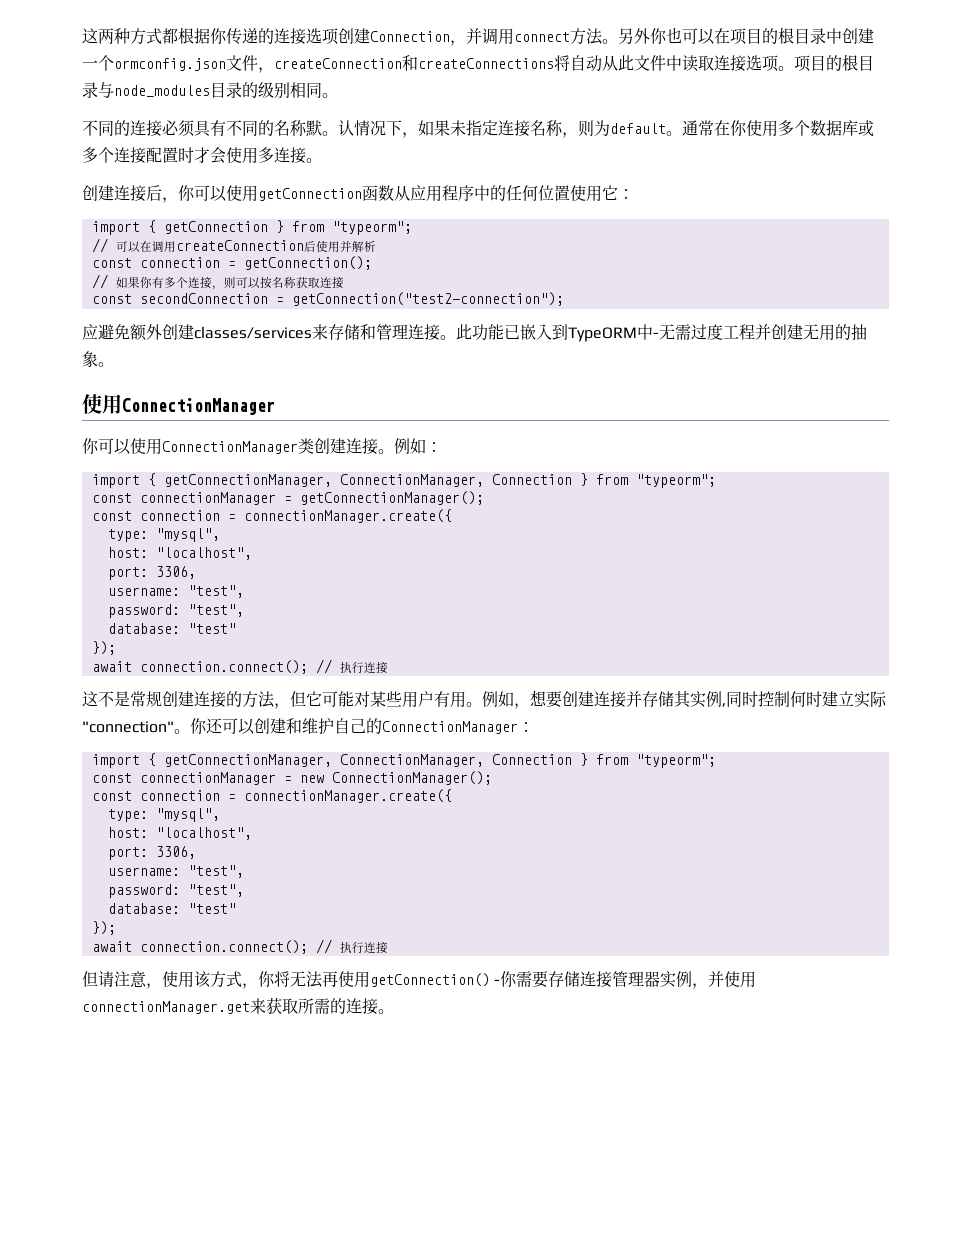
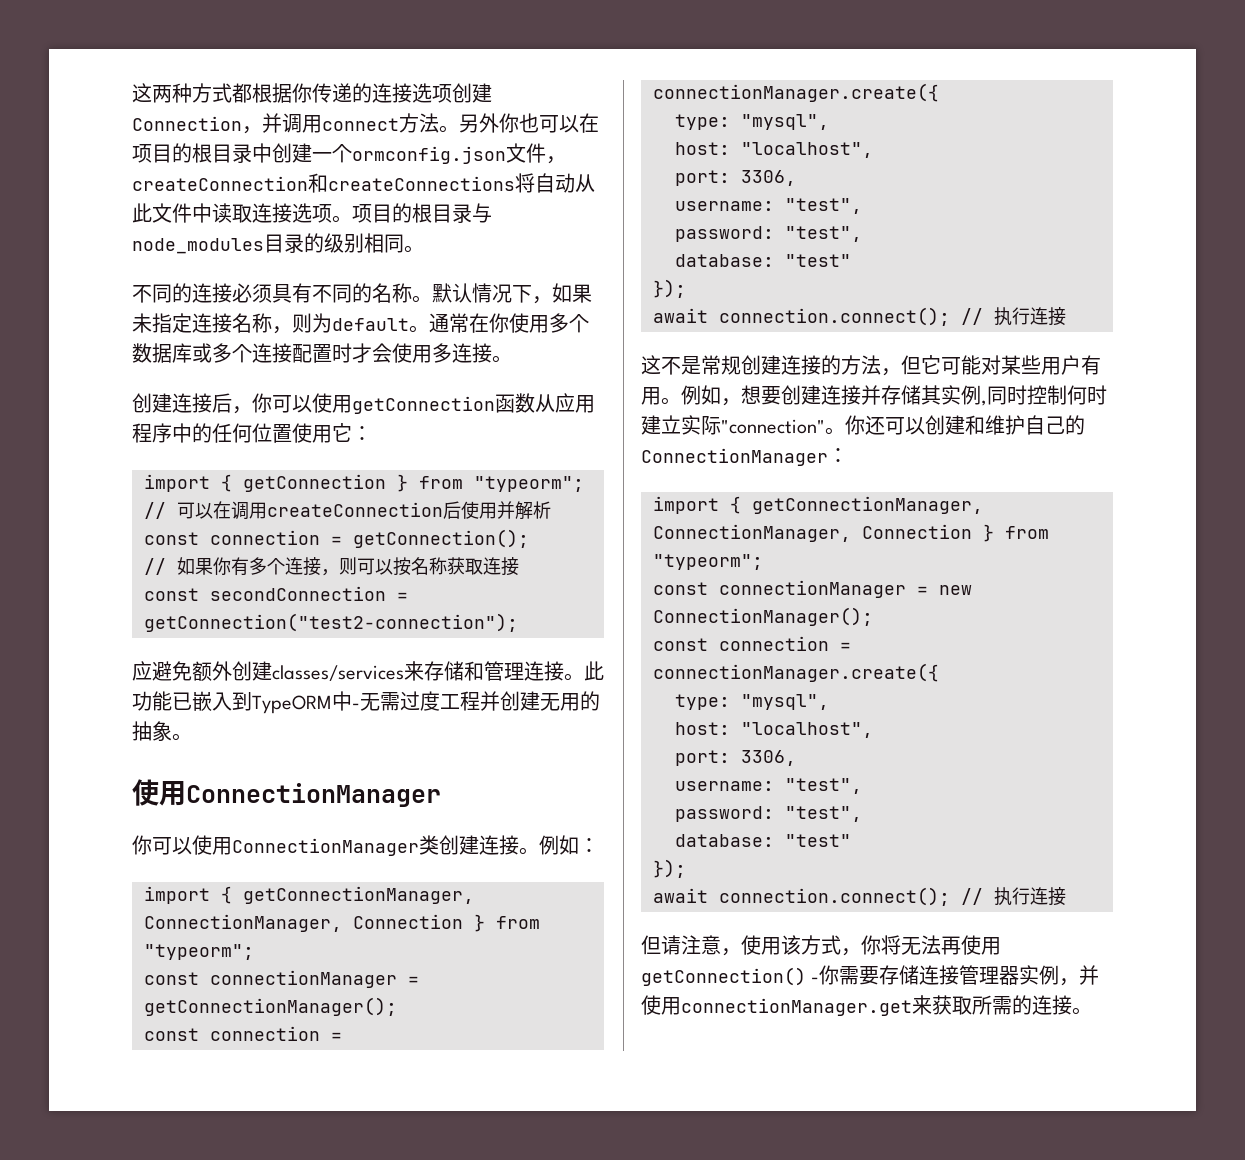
- 不同的连接必须具有不同的名称默。认情况下，如果未指定连接名称，则为default。
+ 不同的连接必须具有不同的名称。默认情况下，如果未指定连接名称，则为default。

